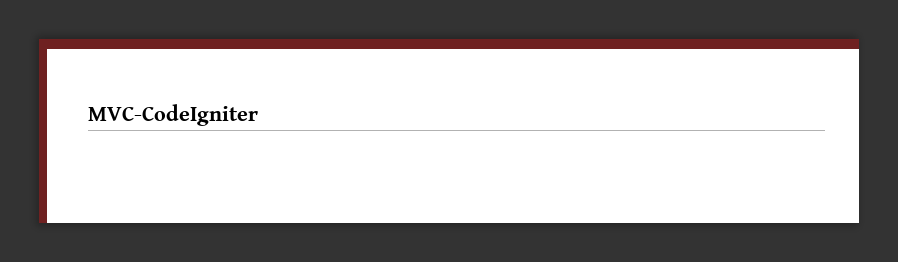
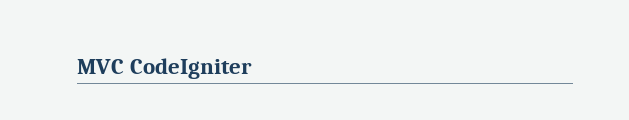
- MVC-CodeIgniter
+ MVC CodeIgniter

